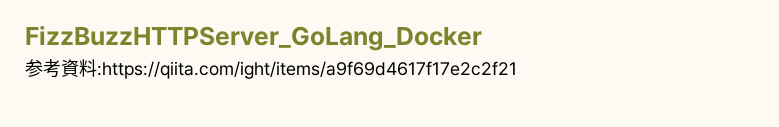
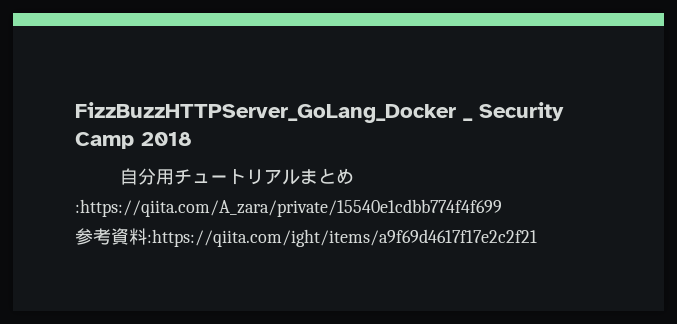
- FizzBuzzHTTPServer_GoLang_Docker
+ FizzBuzzHTTPServer_GoLang_Docker _ Security Camp 2018
+ 自分用チュートリアルまとめ:https://qiita.com/A_zara/private/15540e1cdbb774f4f699

